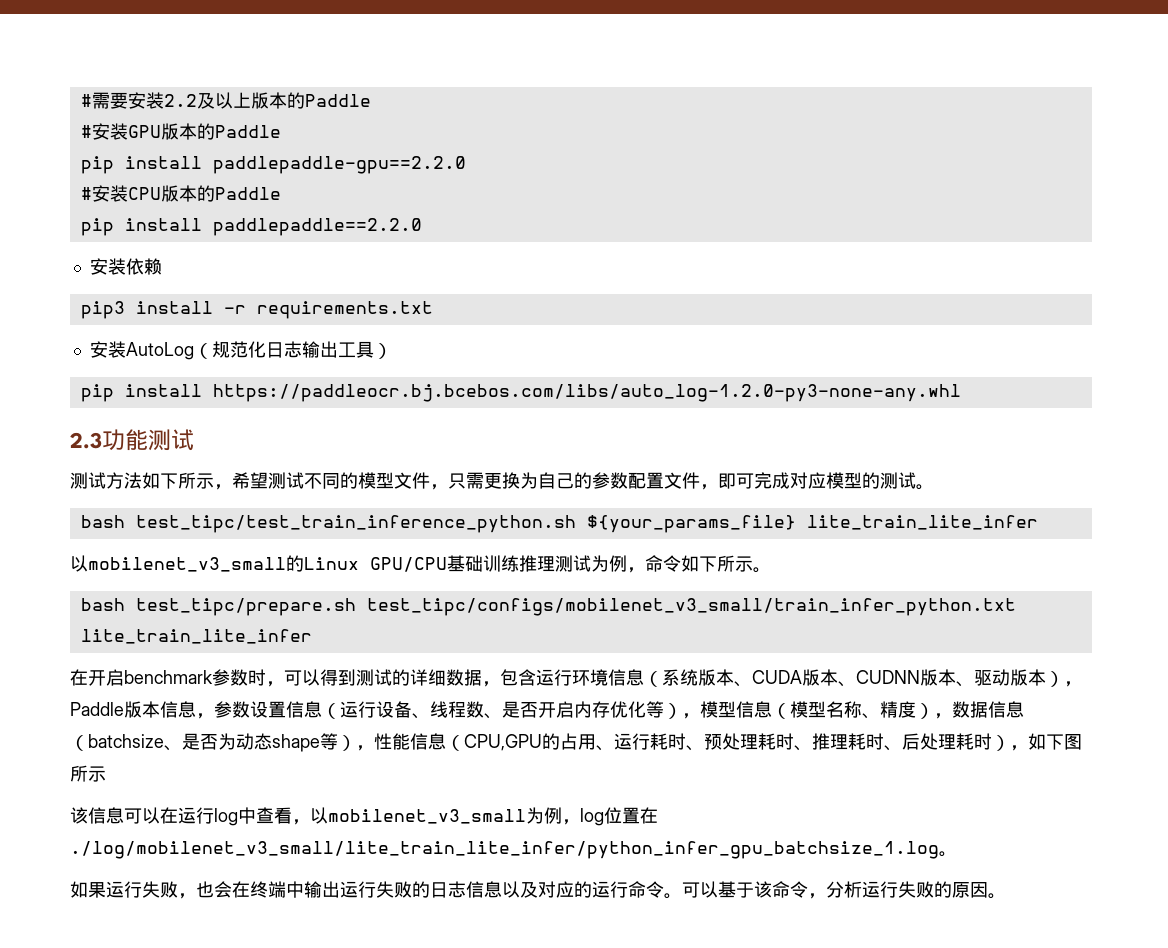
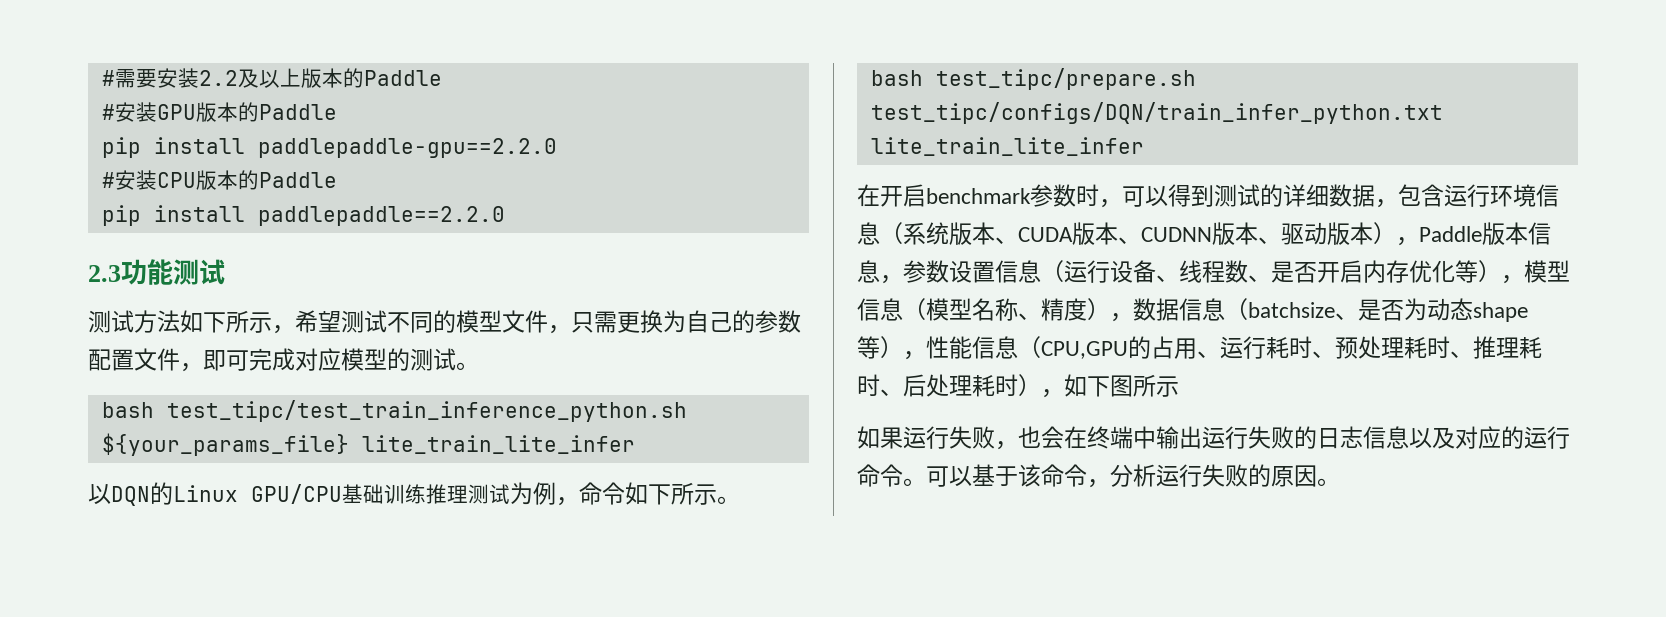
- 安装依赖
- pip3 install -r requirements.txt
- 安装AutoLog（规范化日志输出工具）
- pip install https://paddleocr.bj.bcebos.com/libs/auto_log-1.2.0-py3-none-any.whl
- 以mobilenet_v3_small的Linux GPU/CPU基础训练推理测试为例，命令如下所示。
+ 以DQN的Linux GPU/CPU基础训练推理测试为例，命令如下所示。
- bash test_tipc/prepare.sh test_tipc/configs/mobilenet_v3_small/train_infer_python.txt lite_train_lite_infer
+ bash test_tipc/prepare.sh test_tipc/configs/DQN/train_infer_python.txt lite_train_lite_infer
- 该信息可以在运行log中查看，以mobilenet_v3_small为例，log位置在./log/mobilenet_v3_small/lite_train_lite_infer/python_infer_gpu_batchsize_1.log。

